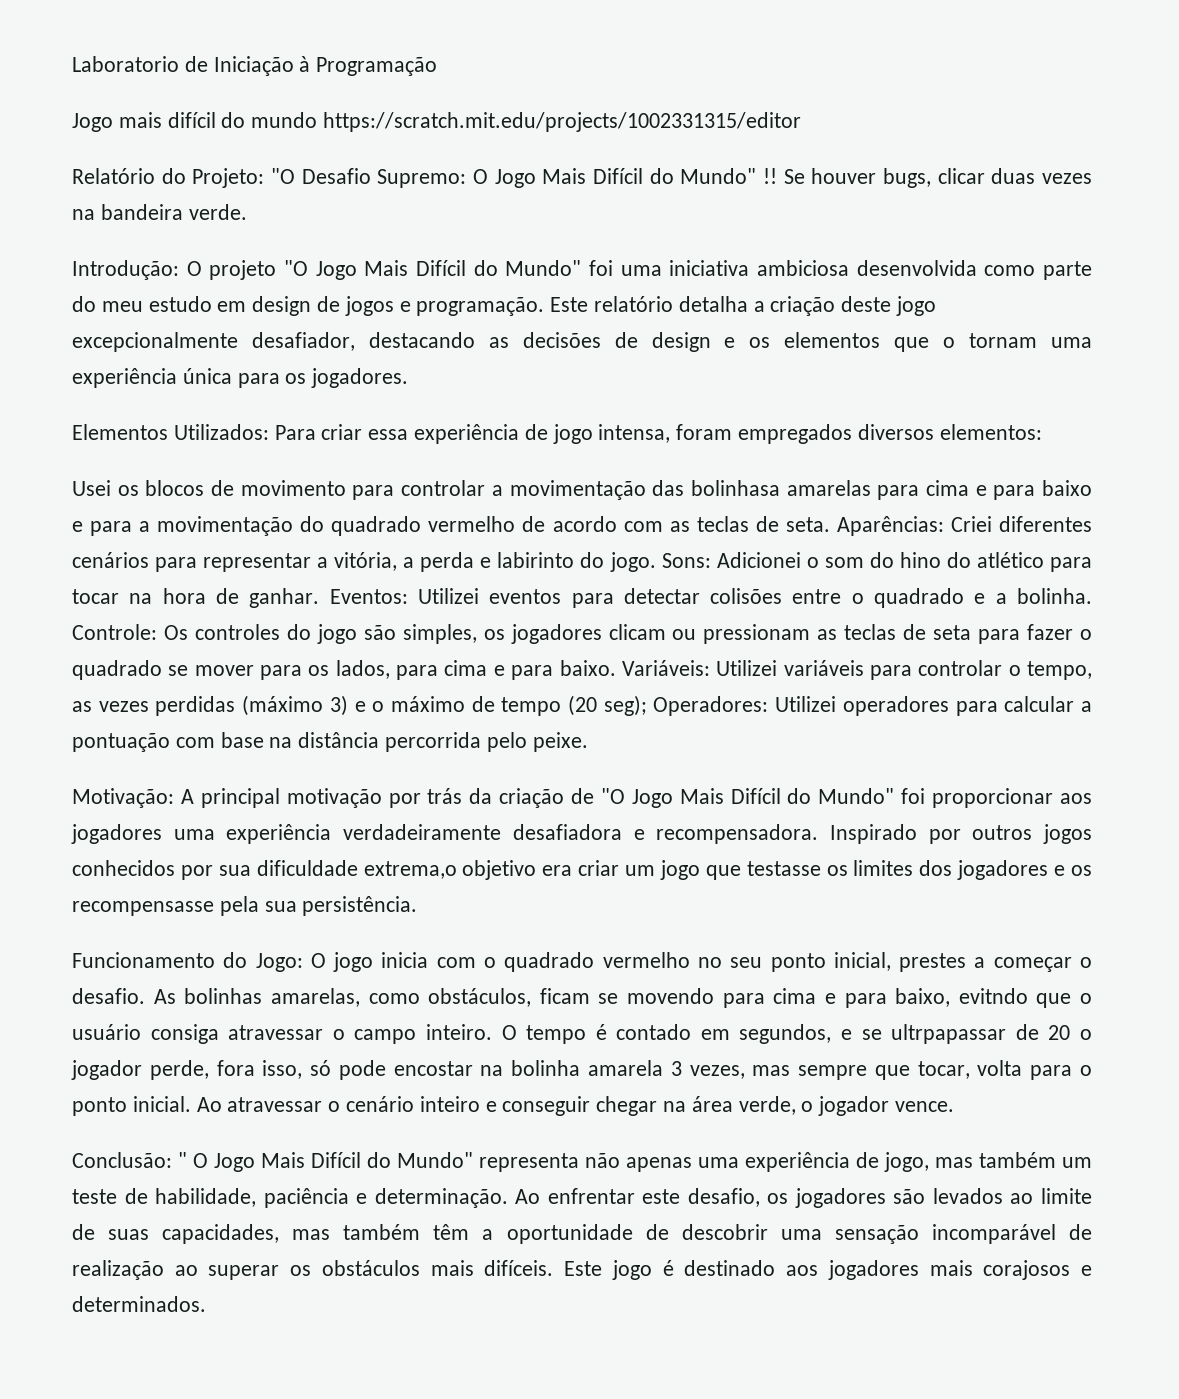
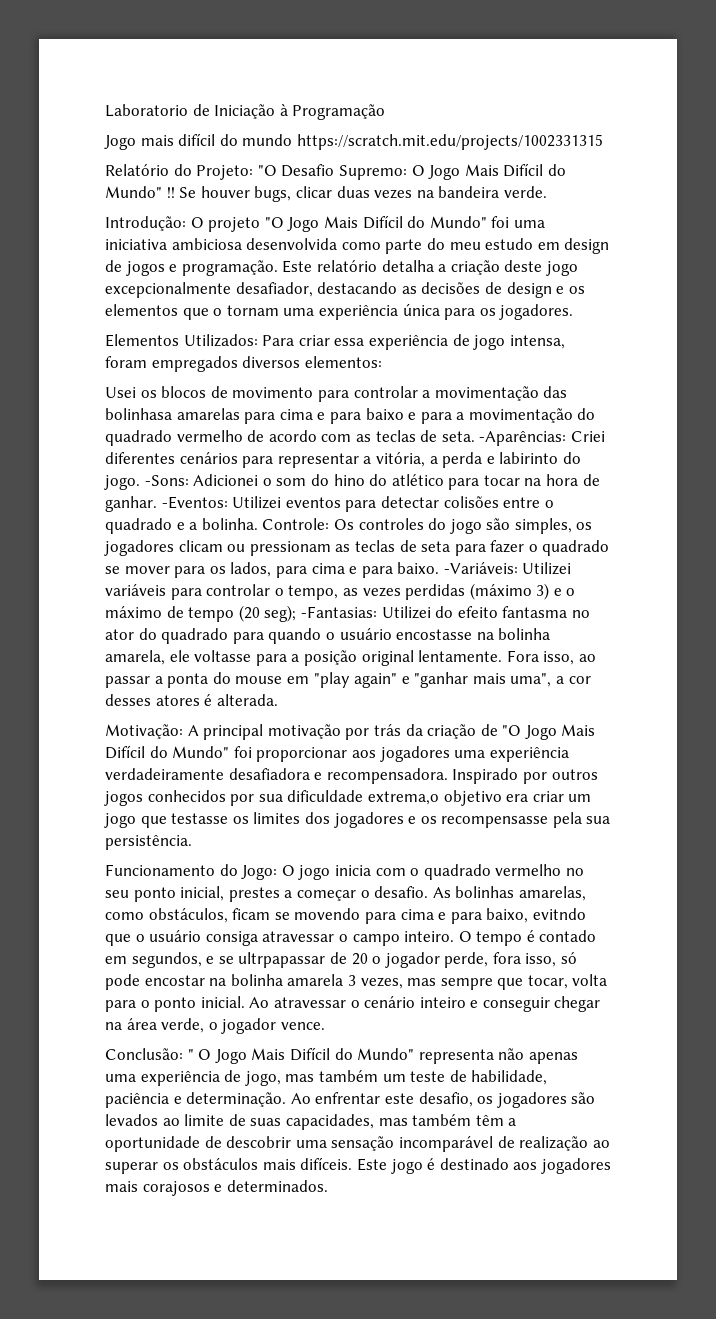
- Jogo mais difícil do mundo https://scratch.mit.edu/projects/1002331315/editor
+ Jogo mais difícil do mundo https://scratch.mit.edu/projects/1002331315
- Aparências: Criei diferentes cenários para representar a vitória, a perda e labirinto do jogo.
+ -Aparências: Criei diferentes cenários para representar a vitória, a perda e labirinto do jogo.
- Sons: Adicionei o som do hino do atlético para tocar na hora de ganhar.
+ -Sons: Adicionei o som do hino do atlético para tocar na hora de ganhar.
- Eventos: Utilizei eventos para detectar colisões entre o quadrado e a bolinha.
+ -Eventos: Utilizei eventos para detectar colisões entre o quadrado e a bolinha.
- Variáveis: Utilizei variáveis para controlar o tempo, as vezes perdidas (máximo 3) e o máximo de tempo (20 seg); Operadores: Utilizei operadores para calcular a pontuação com base na distância percorrida pelo peixe.
+ -Variáveis: Utilizei variáveis para controlar o tempo, as vezes perdidas (máximo 3) e o máximo de tempo (20 seg); -Fantasias: Utilizei do efeito fantasma no ator do quadrado para quando o usuário encostasse na bolinha amarela, ele voltasse para a posição original lentamente. Fora isso, ao passar a ponta do mouse em "play again" e "ganhar mais uma", a cor desses atores é alterada.

